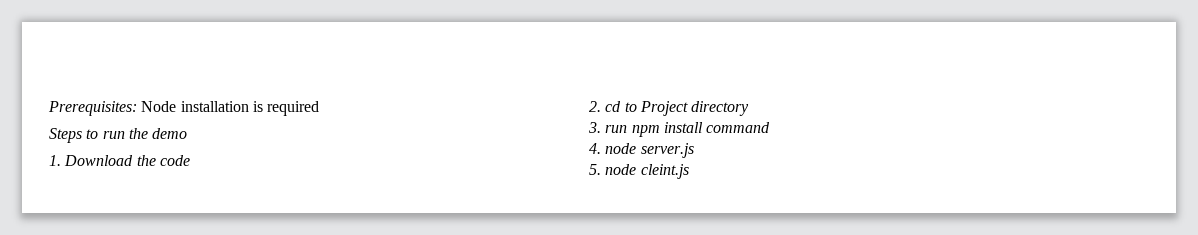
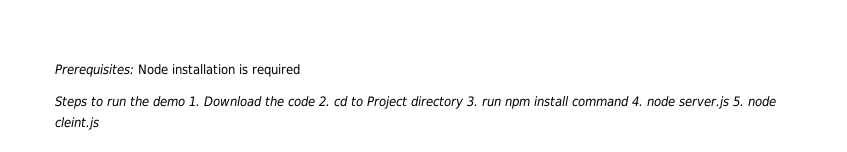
- Steps to run the demo
- 1. Download the code
- 2. cd to Project directory
- 3. run npm install command
- 4. node server.js
- 5. node cleint.js
+ Steps to run the demo 1. Download the code 2. cd to Project directory 3. run npm install command 4. node server.js 5. node cleint.js

